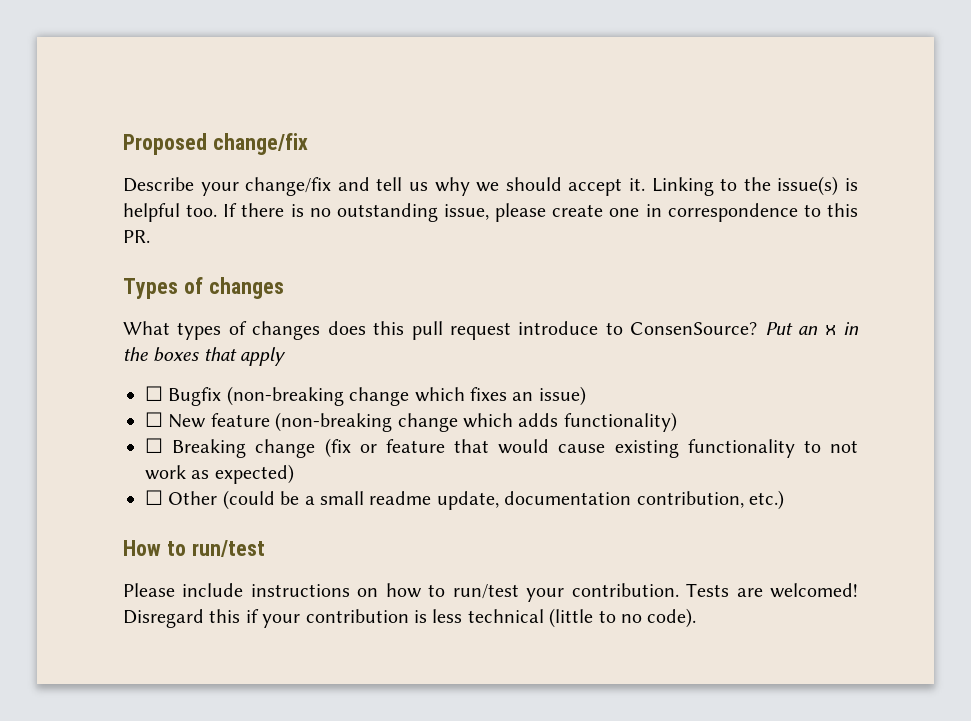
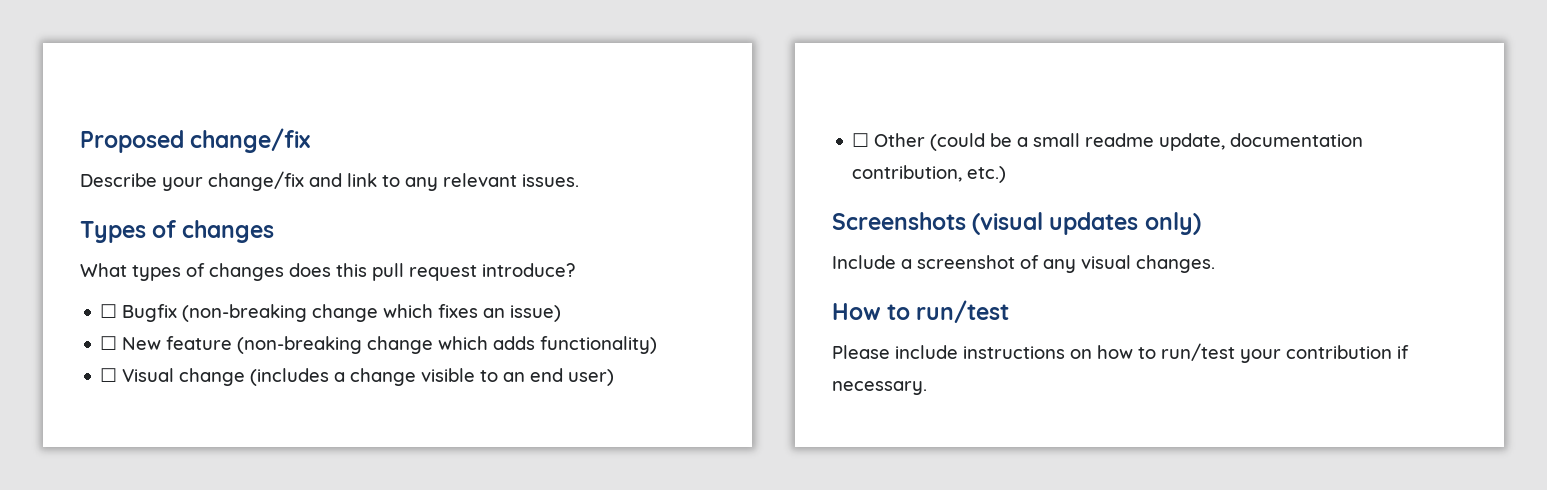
- Describe your change/fix and tell us why we should accept it. Linking to the issue(s) is helpful too. If there is no outstanding issue, please create one in correspondence to this PR.
+ Describe your change/fix and link to any relevant issues.
- What types of changes does this pull request introduce to ConsenSource? Put an x in the boxes that apply
+ What types of changes does this pull request introduce?
- ☐ Breaking change (fix or feature that would cause existing functionality to not work as expected)
+ ☐ Visual change (includes a change visible to an end user)
+ Screenshots (visual updates only)
+ Include a screenshot of any visual changes.
- Please include instructions on how to run/test your contribution. Tests are welcomed! Disregard this if your contribution is less technical (little to no code).
+ Please include instructions on how to run/test your contribution if necessary.

